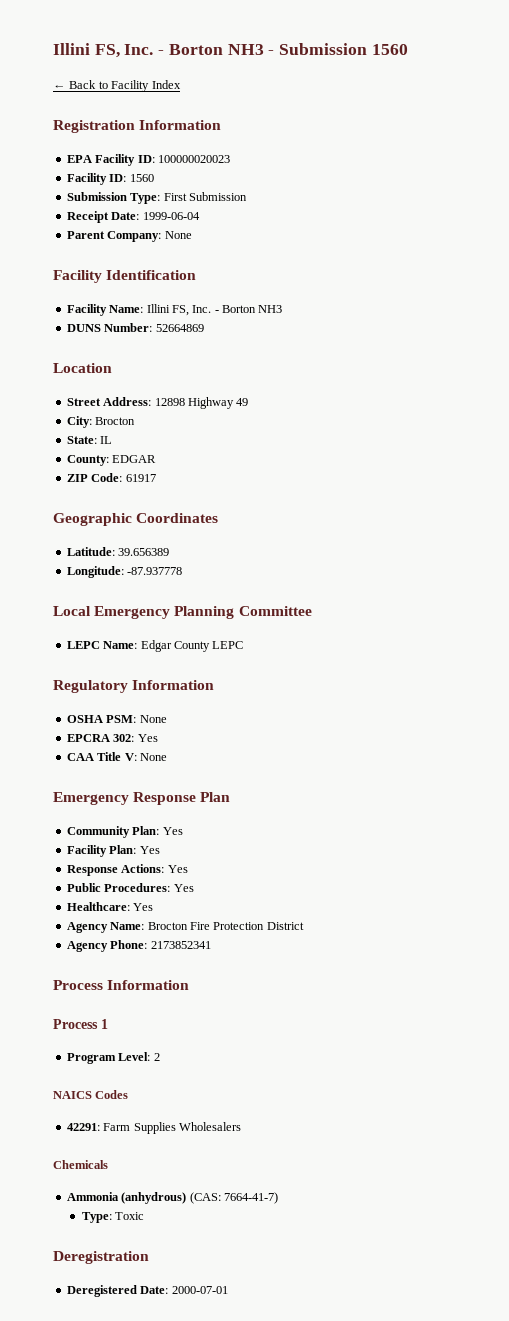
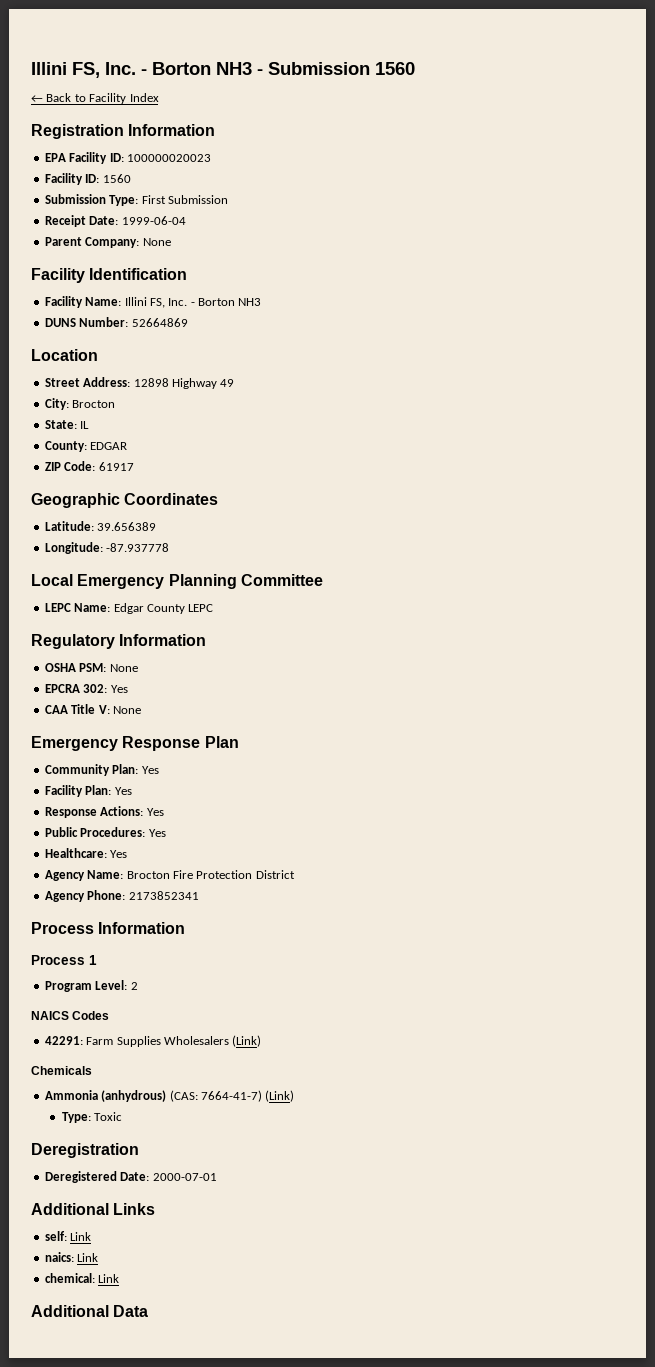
- 42291: Farm Supplies Wholesalers
+ 42291: Farm Supplies Wholesalers (Link)
- Ammonia (anhydrous) (CAS: 7664-41-7)
+ Ammonia (anhydrous) (CAS: 7664-41-7) (Link)
+ Additional Links
+ self: Link
+ naics: Link
+ chemical: Link
+ Additional Data

